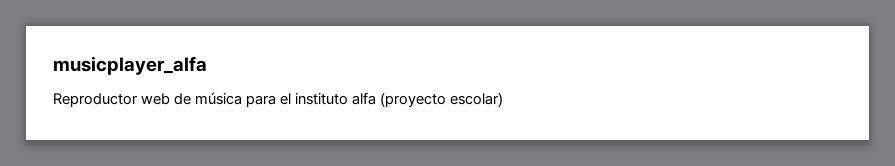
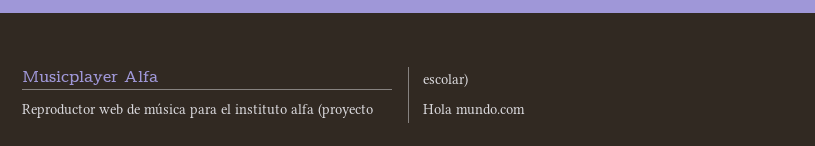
- musicplayer_alfa
+ Musicplayer Alfa
+ Hola mundo.com

